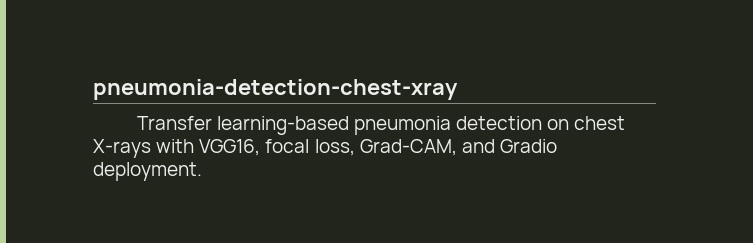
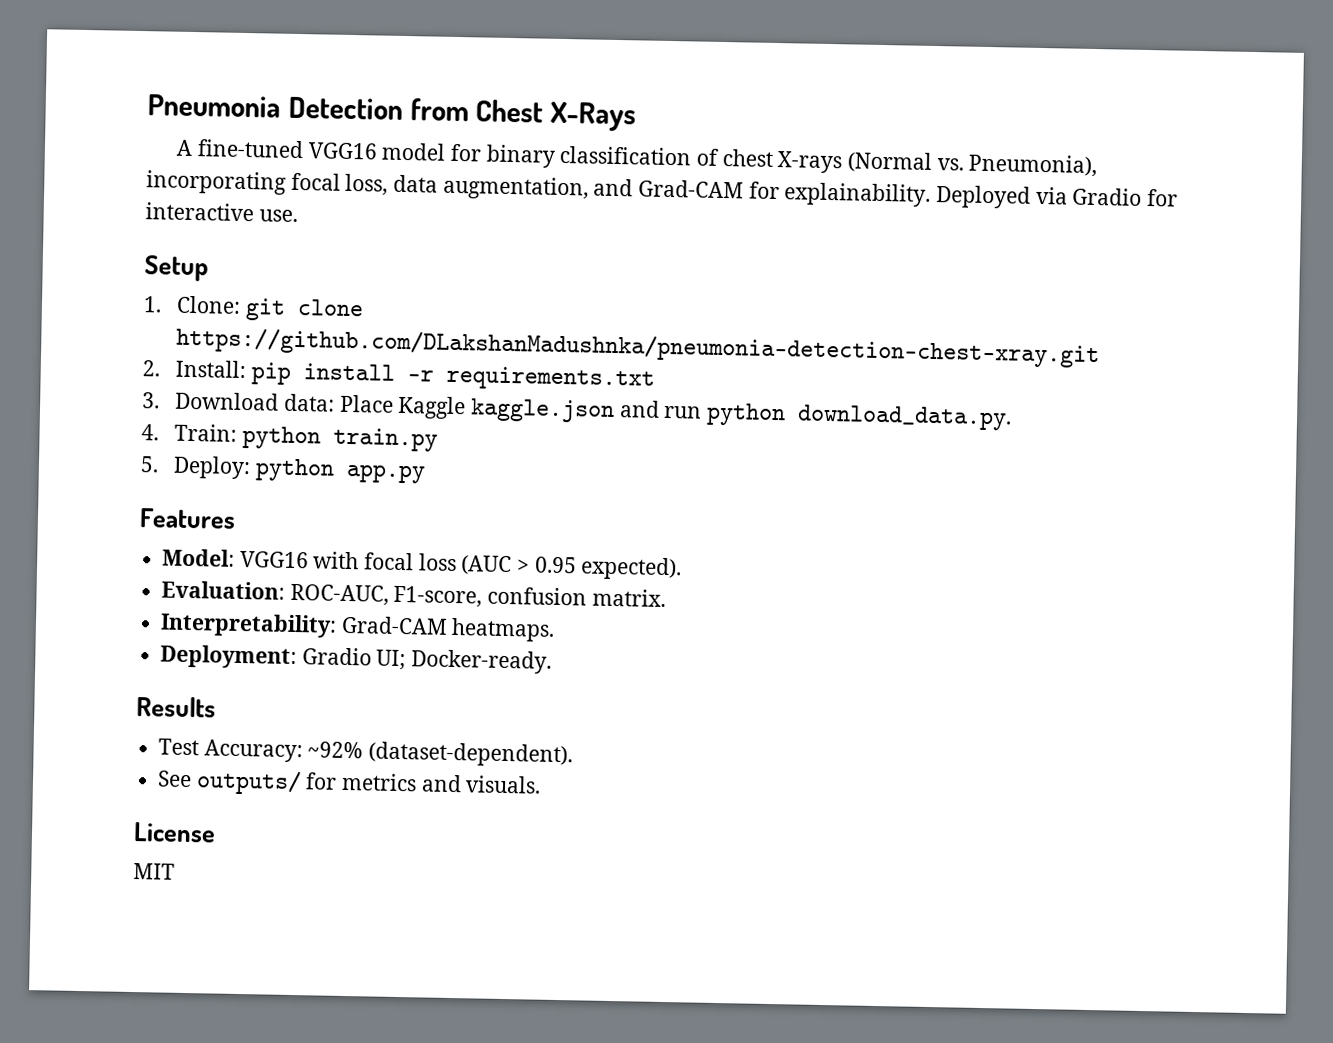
- pneumonia-detection-chest-xray
- Transfer learning-based pneumonia detection on chest X-rays with VGG16, focal loss, Grad-CAM, and Gradio deployment.
+ Pneumonia Detection from Chest X-Rays
+ A fine-tuned VGG16 model for binary classification of chest X-rays (Normal vs. Pneumonia), incorporating focal loss, data augmentation, and Grad-CAM for explainability. Deployed via Gradio for interactive use.
+ Setup
+ 1. Clone: git clone https://github.com/DLakshanMadushnka/pneumonia-detection-chest-xray.git
+ 2. Install: pip install -r requirements.txt
+ 3. Download data: Place Kaggle kaggle.json and run python download_data.py.
+ 4. Train: python train.py
+ 5. Deploy: python app.py
+ Features
+ Model: VGG16 with focal loss (AUC > 0.95 expected).
+ Evaluation: ROC-AUC, F1-score, confusion matrix.
+ Interpretability: Grad-CAM heatmaps.
+ Deployment: Gradio UI; Docker-ready.
+ Results
+ Test Accuracy: ~92% (dataset-dependent).
+ See outputs/ for metrics and visuals.
+ License
+ MIT

